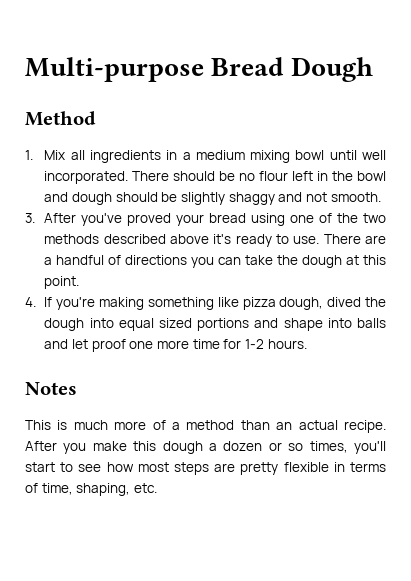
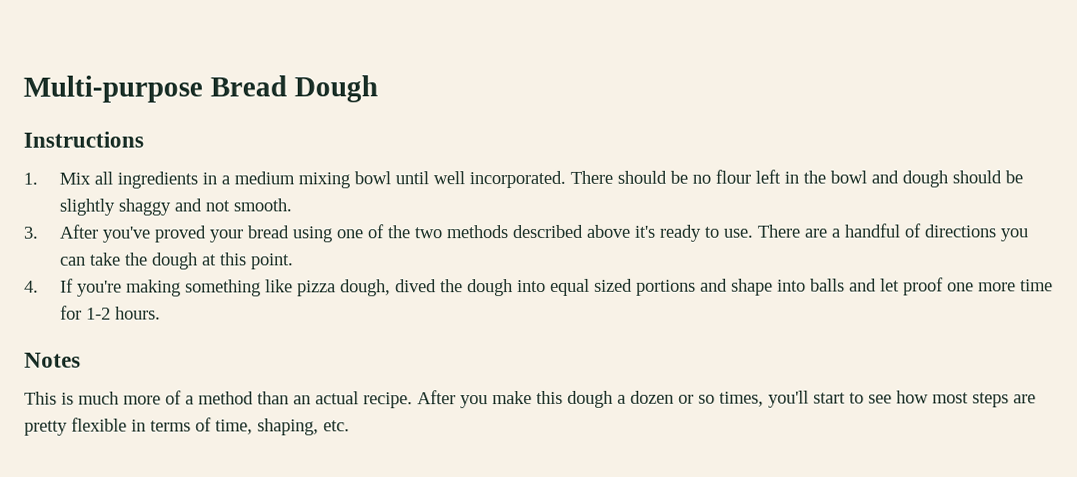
- Method
+ Instructions

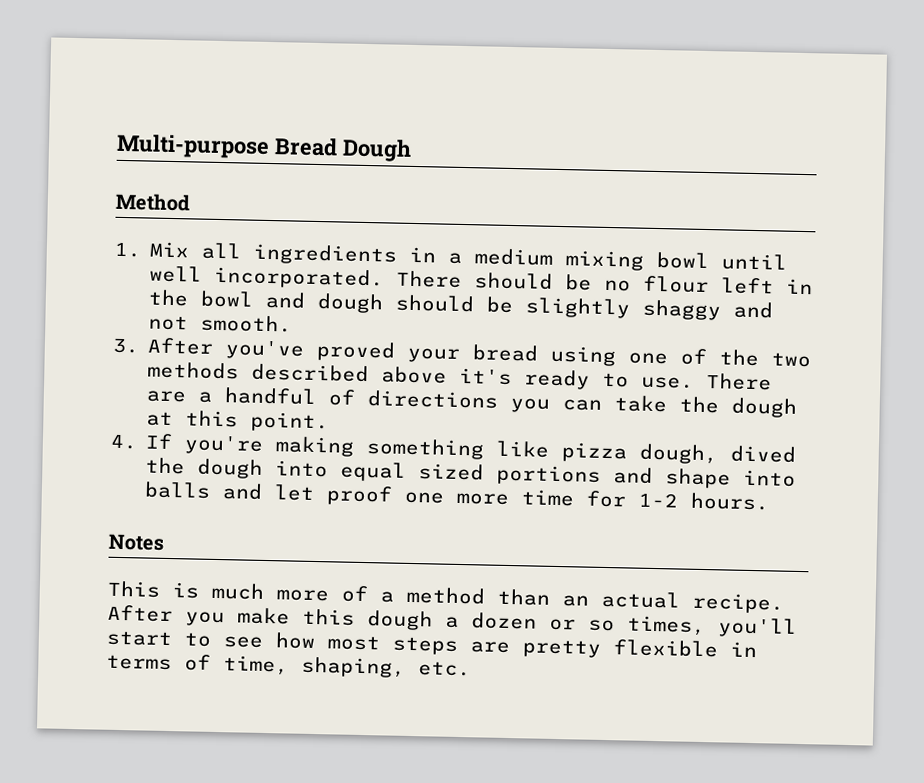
- Instructions
+ Method

